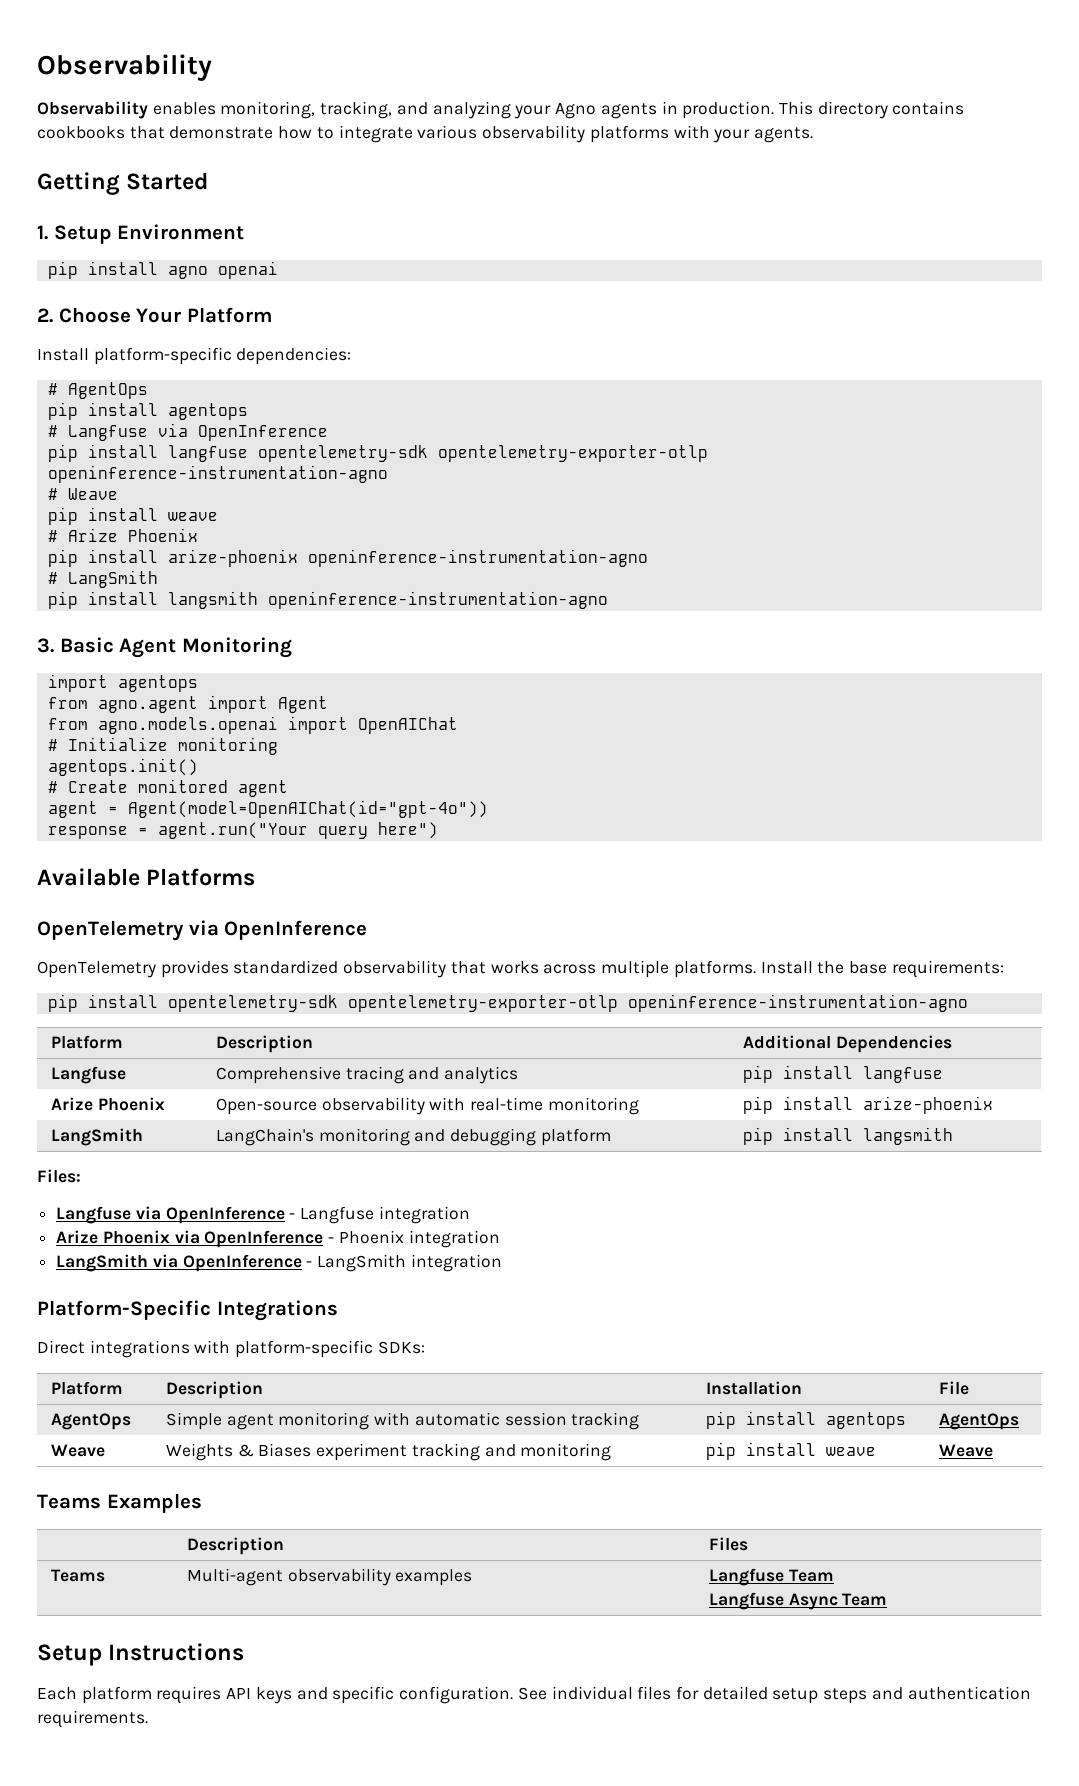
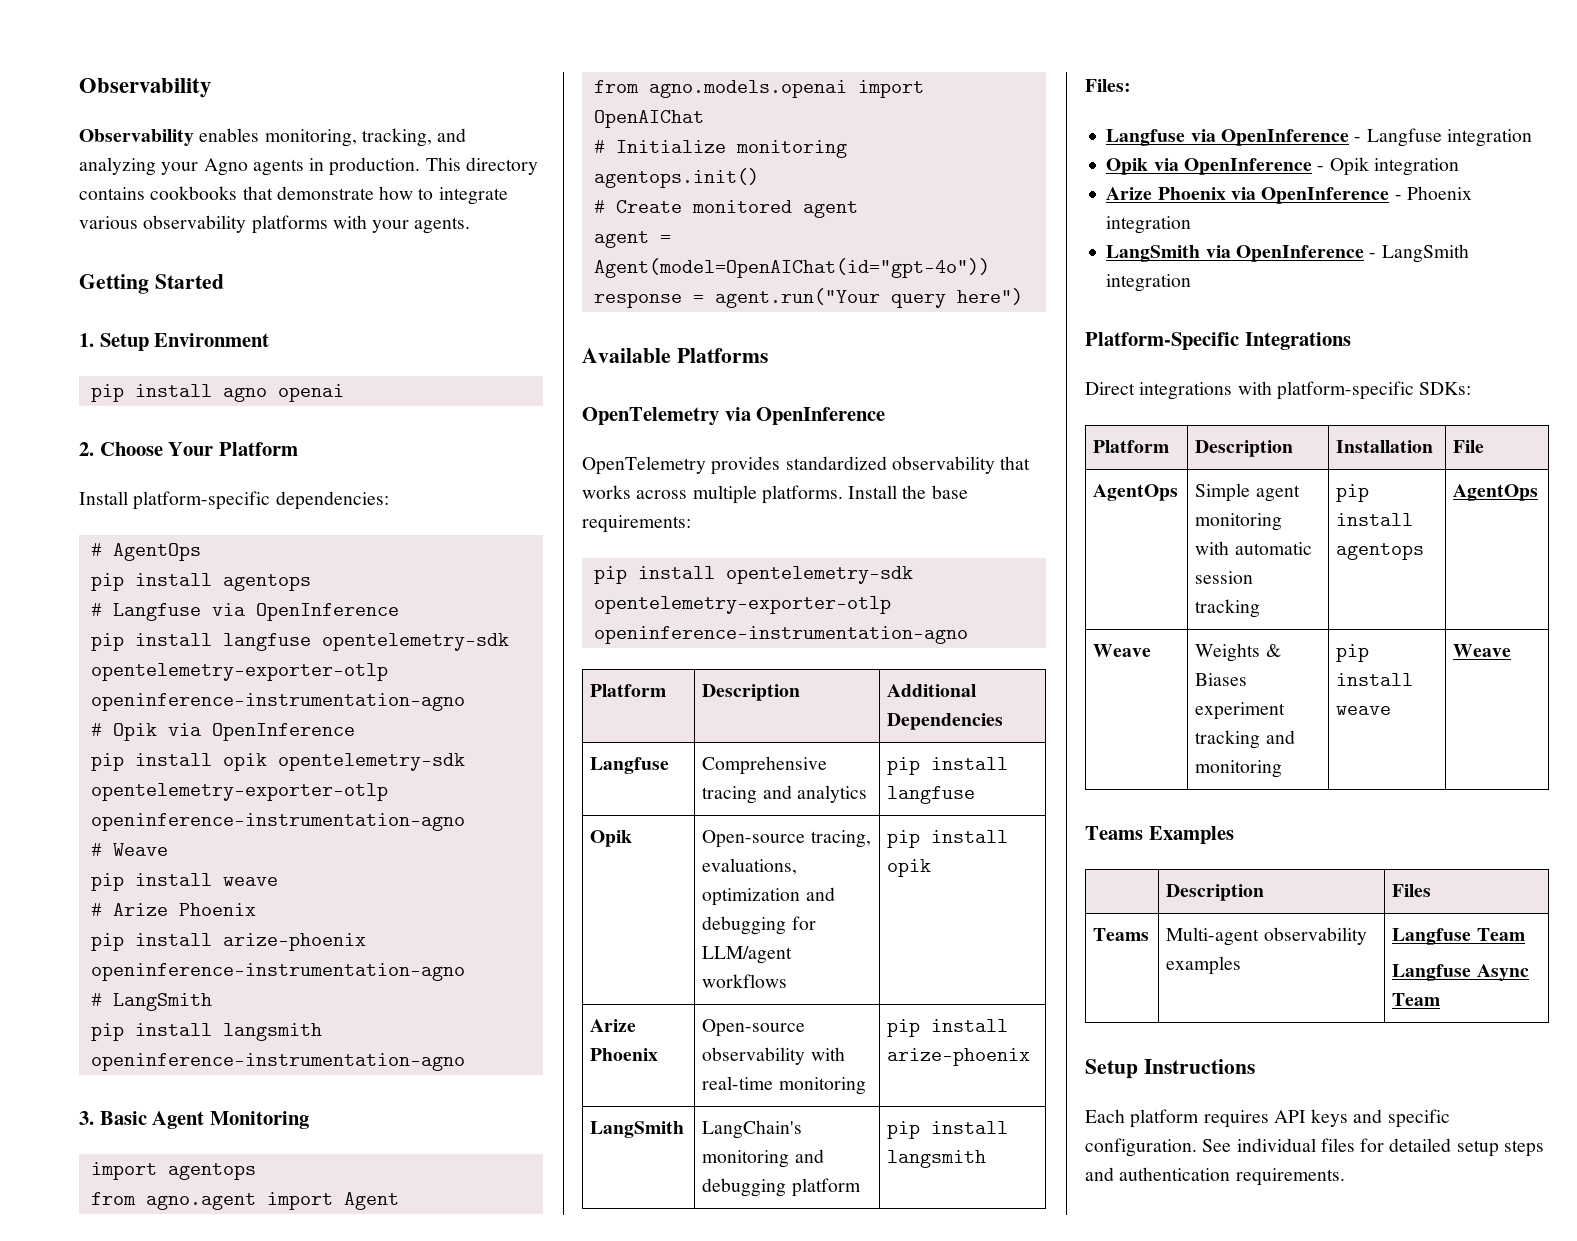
+ # Opik via OpenInference
+ pip install opik opentelemetry-sdk opentelemetry-exporter-otlp openinference-instrumentation-agno
+ Opik | Open-source tracing, evaluations, optimization and debugging for LLM/agent workflows | pip install opik
+ Opik via OpenInference - Opik integration

